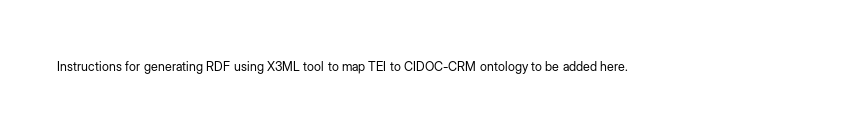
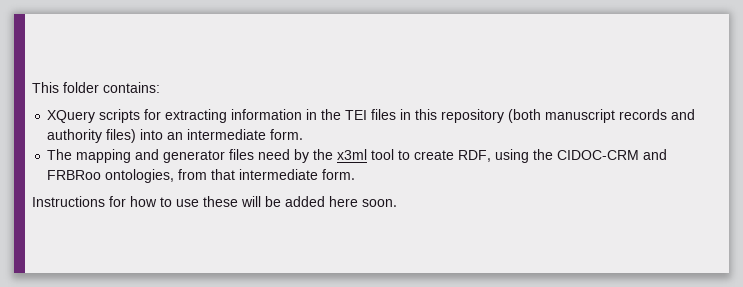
- Instructions for generating RDF using X3ML tool to map TEI to CIDOC-CRM ontology to be added here.
+ This folder contains:
+ XQuery scripts for extracting information in the TEI files in this repository (both manuscript records and authority files) into an intermediate form.
+ The mapping and generator files need by the x3ml tool to create RDF, using the CIDOC-CRM and FRBRoo ontologies, from that intermediate form.
+ Instructions for how to use these will be added here soon.

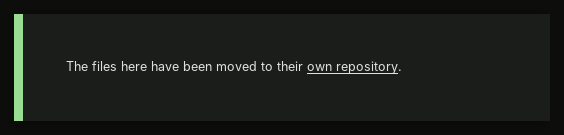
- This folder contains:
- XQuery scripts for extracting information in the TEI files in this repository (both manuscript records and authority files) into an intermediate form.
- The mapping and generator files need by the x3ml tool to create RDF, using the CIDOC-CRM and FRBRoo ontologies, from that intermediate form.
- Instructions for how to use these will be added here soon.
+ The files here have been moved to their own repository.

